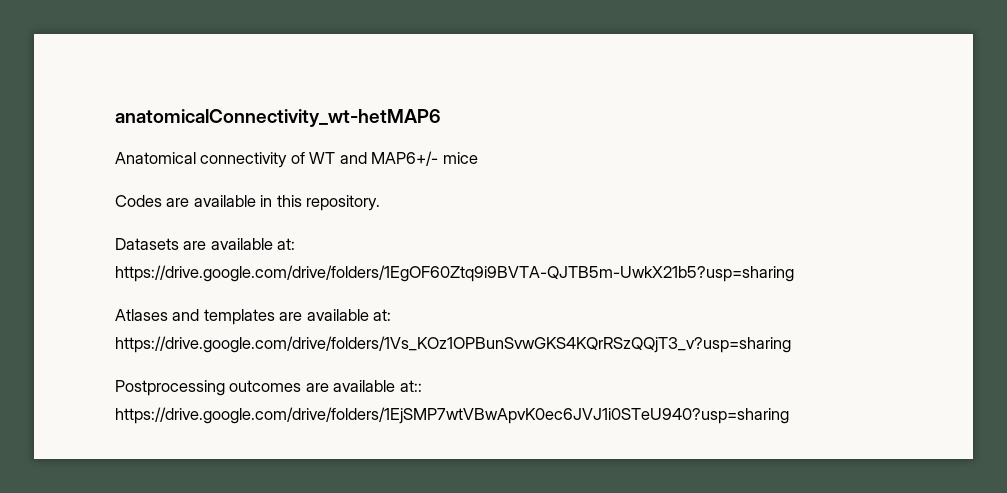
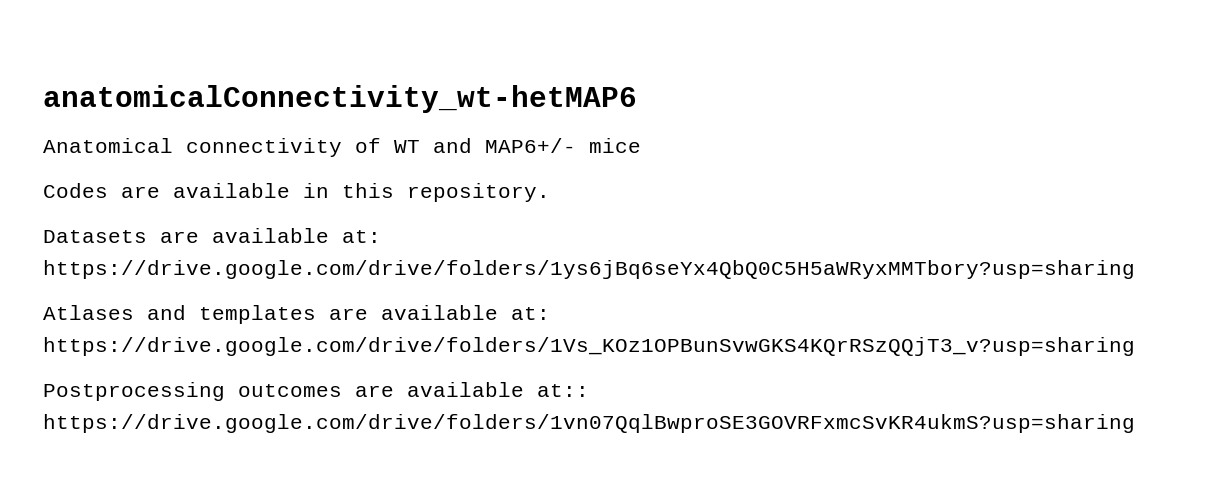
- Datasets are available at: https://drive.google.com/drive/folders/1EgOF60Ztq9i9BVTA-QJTB5m-UwkX21b5?usp=sharing
+ Datasets are available at: https://drive.google.com/drive/folders/1ys6jBq6seYx4QbQ0C5H5aWRyxMMTbory?usp=sharing
- Postprocessing outcomes are available at:: https://drive.google.com/drive/folders/1EjSMP7wtVBwApvK0ec6JVJ1i0STeU940?usp=sharing
+ Postprocessing outcomes are available at:: https://drive.google.com/drive/folders/1vn07QqlBwproSE3GOVRFxmcSvKR4ukmS?usp=sharing

